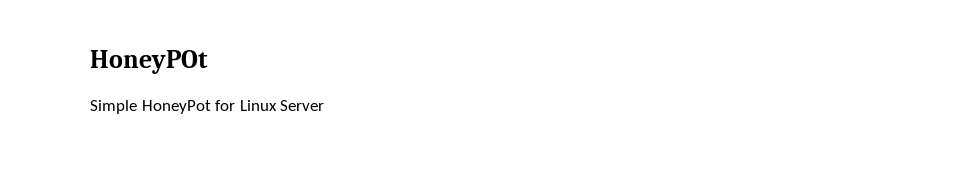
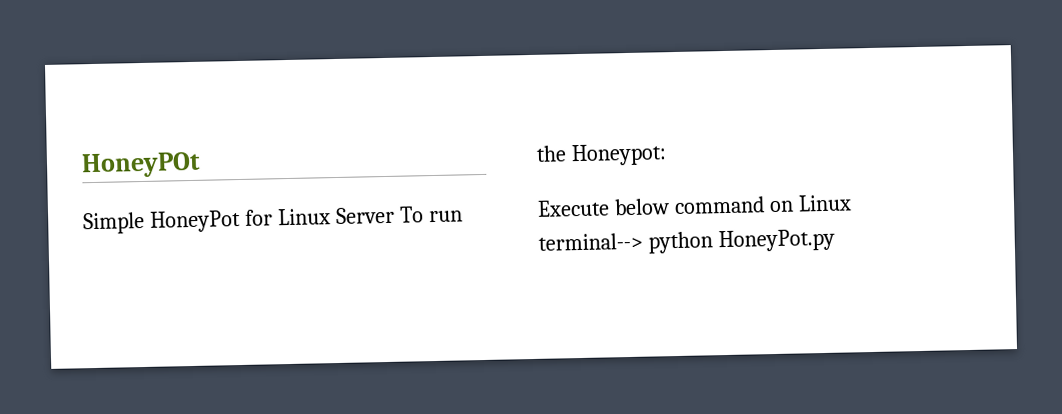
- Simple HoneyPot for Linux Server
+ Simple HoneyPot for Linux Server To run the Honeypot:
+ Execute below command on Linux terminal--> python HoneyPot.py

